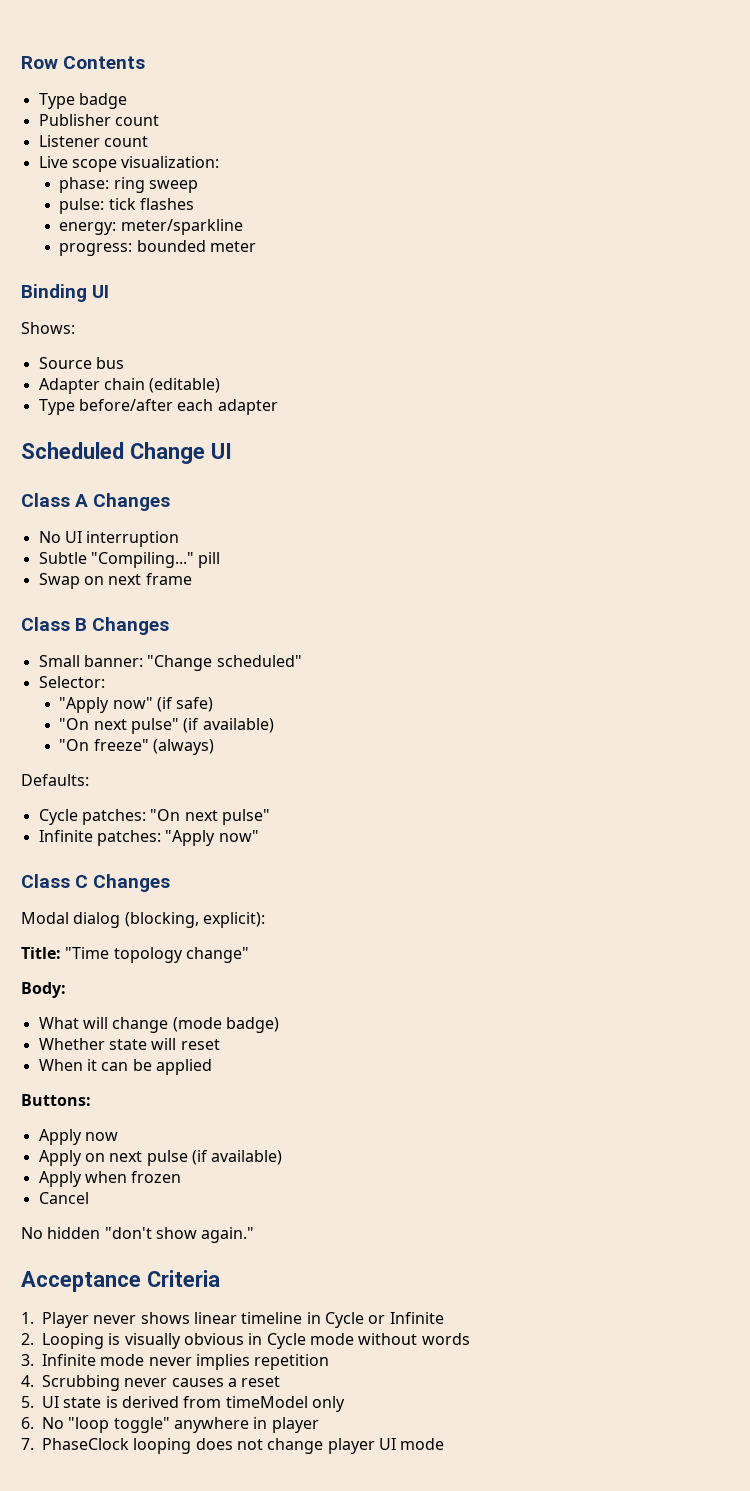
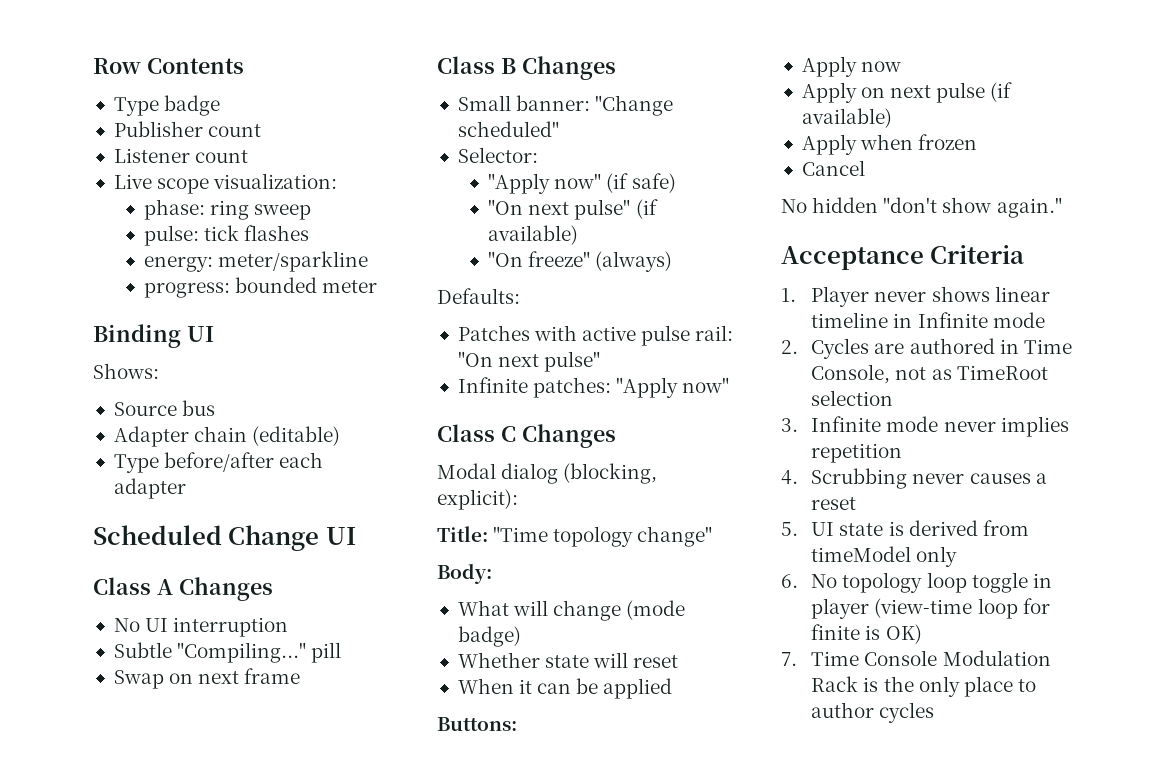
- Cycle patches: "On next pulse"
+ Patches with active pulse rail: "On next pulse"
- 1. Player never shows linear timeline in Cycle or Infinite
+ 1. Player never shows linear timeline in Infinite mode
- 2. Looping is visually obvious in Cycle mode without words
+ 2. Cycles are authored in Time Console, not as TimeRoot selection
- 6. No "loop toggle" anywhere in player
- 7. PhaseClock looping does not change player UI mode
+ 6. No topology loop toggle in player (view-time loop for finite is OK)
+ 7. Time Console Modulation Rack is the only place to author cycles

